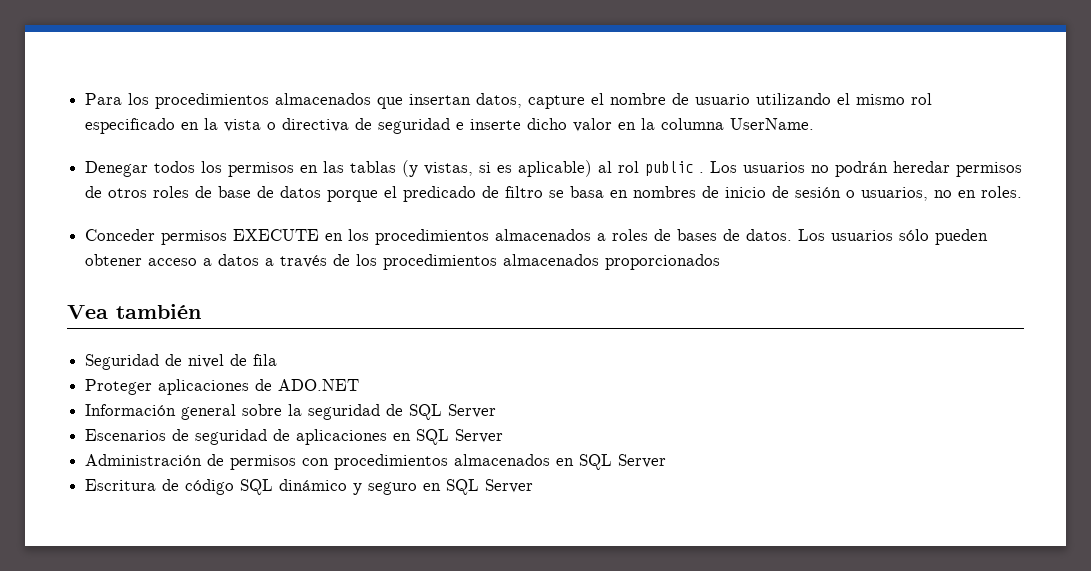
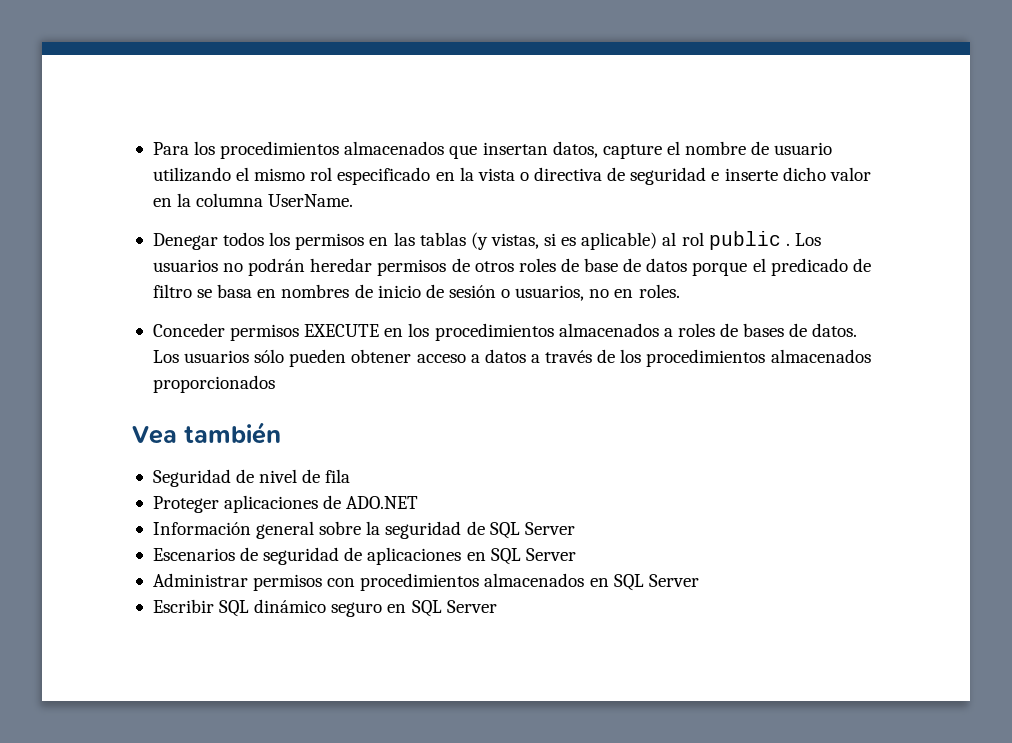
- Administración de permisos con procedimientos almacenados en SQL Server
+ Administrar permisos con procedimientos almacenados en SQL Server
- Escritura de código SQL dinámico y seguro en SQL Server
+ Escribir SQL dinámico seguro en SQL Server

